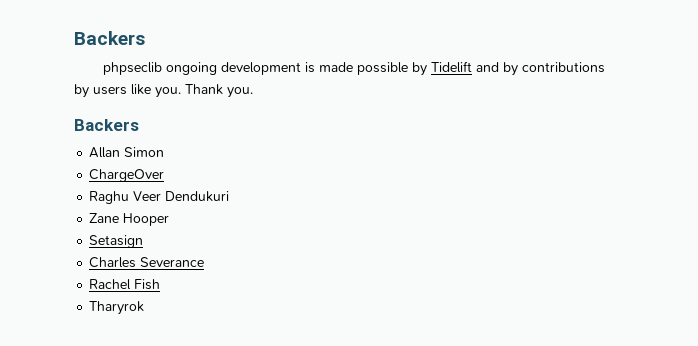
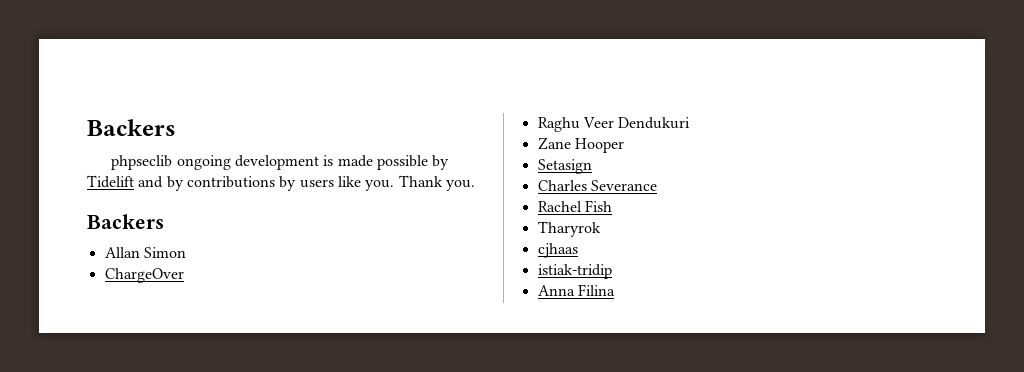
+ cjhaas
+ istiak-tridip
+ Anna Filina

